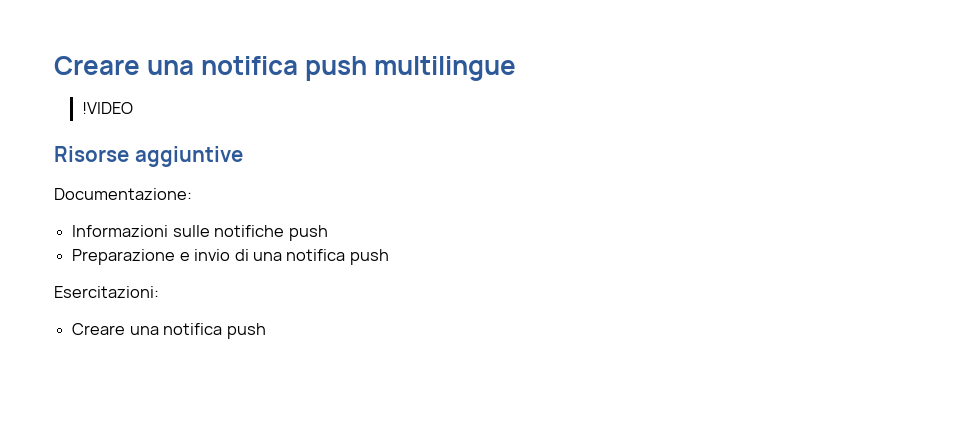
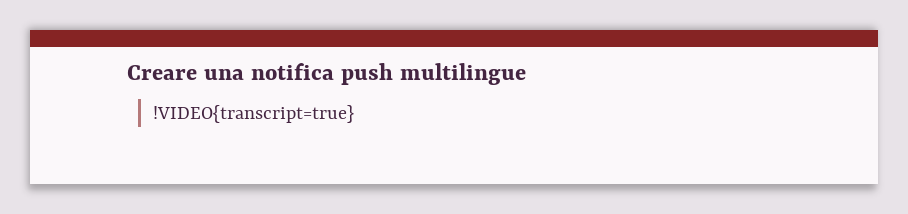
- !VIDEO
- Risorse aggiuntive
- Documentazione:
- Informazioni sulle notifiche push
- Preparazione e invio di una notifica push
- Esercitazioni:
- Creare una notifica push
+ !VIDEO{transcript=true}

